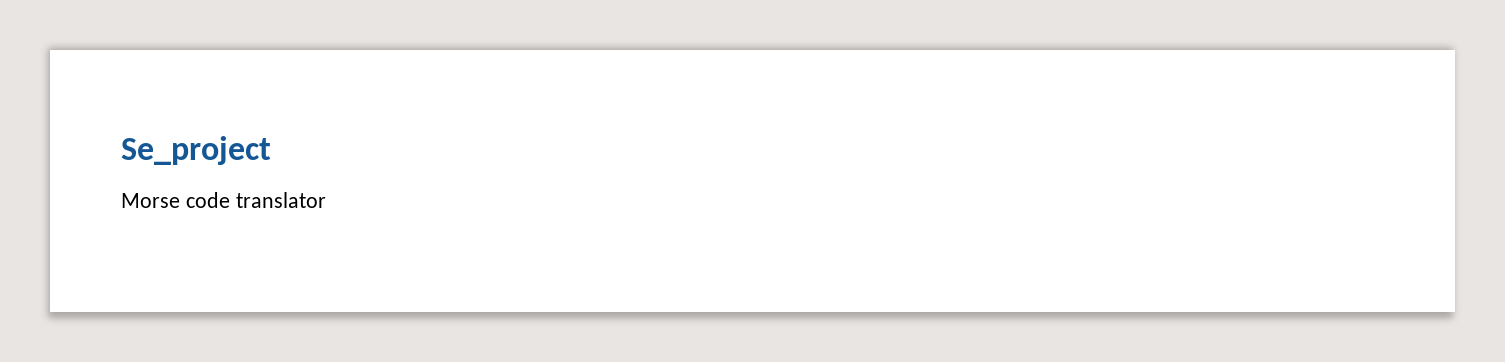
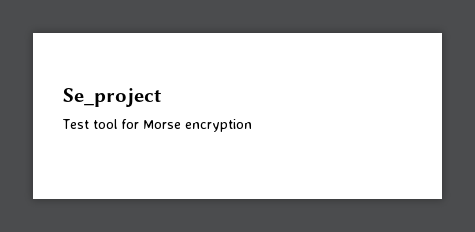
- Morse code translator
+ Test tool for Morse encryption

